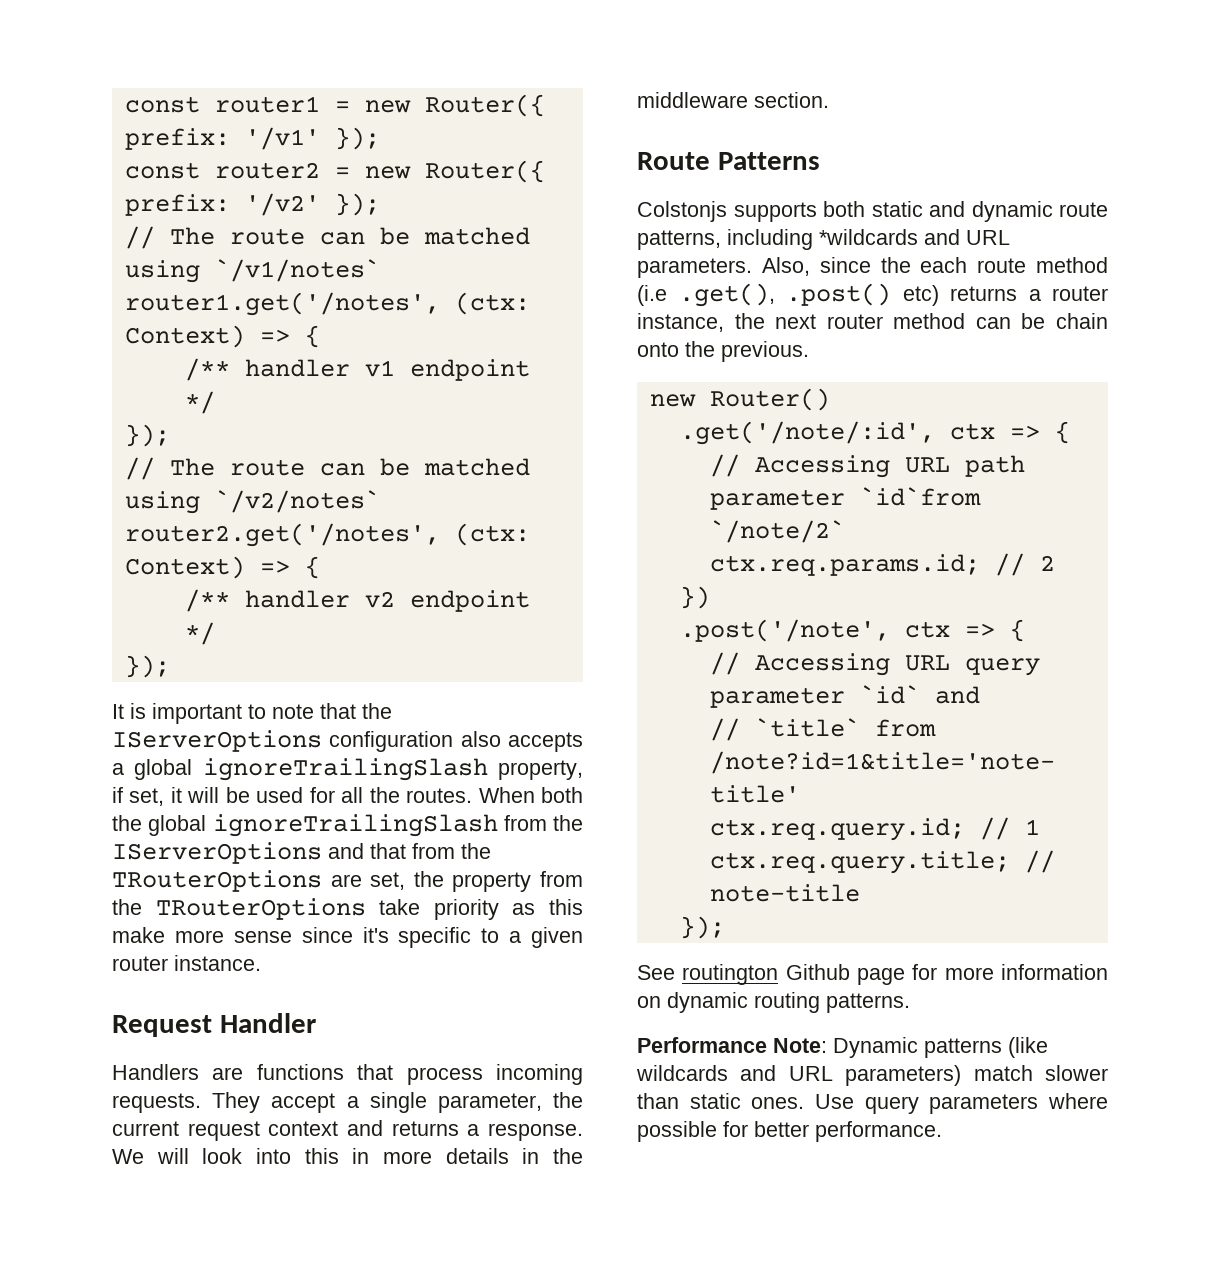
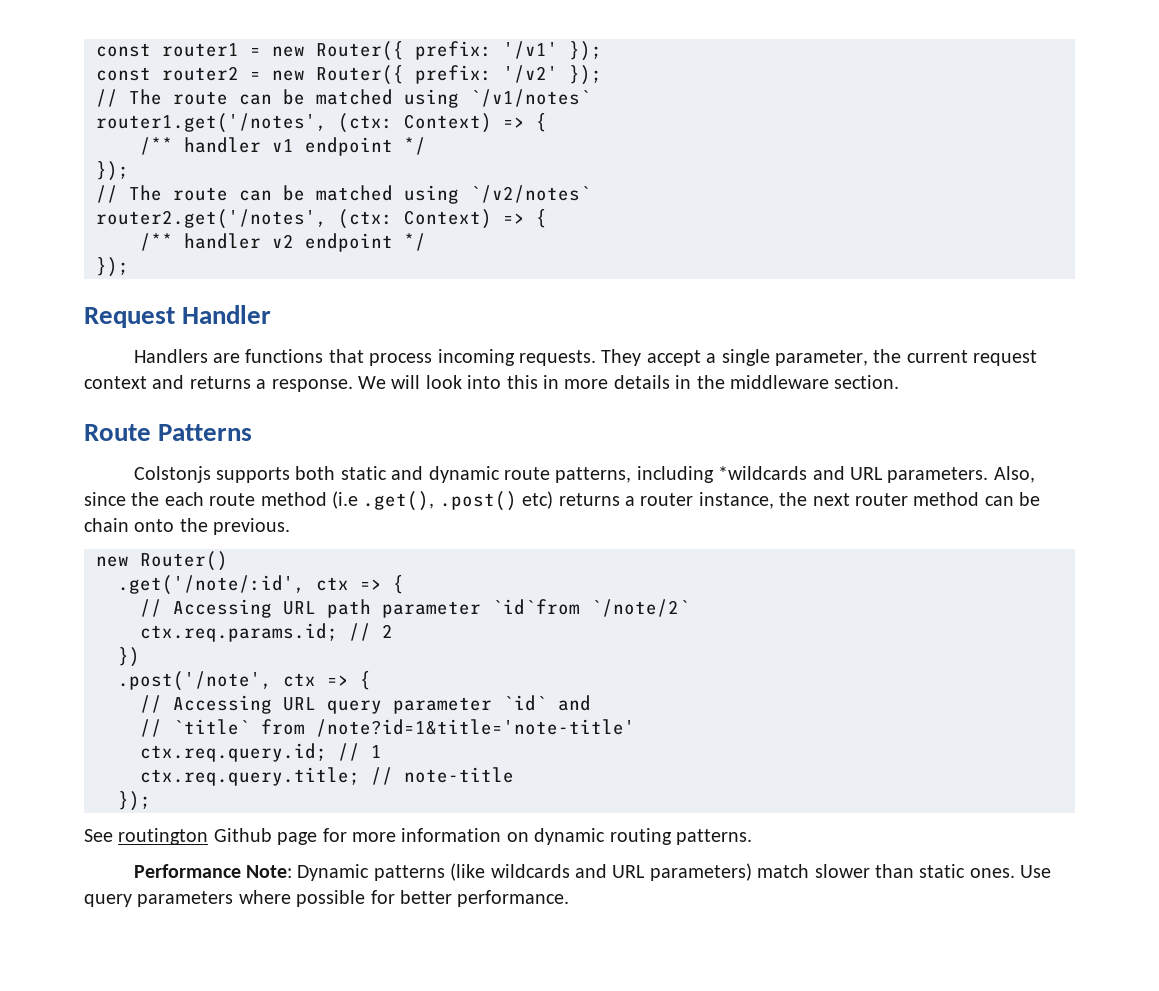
- It is important to note that the IServerOptions configuration also accepts a global ignoreTrailingSlash property, if set, it will be used for all the routes. When both the global ignoreTrailingSlash from the IServerOptions and that from the TRouterOptions are set, the property from the TRouterOptions take priority as this make more sense since it's specific to a given router instance.

